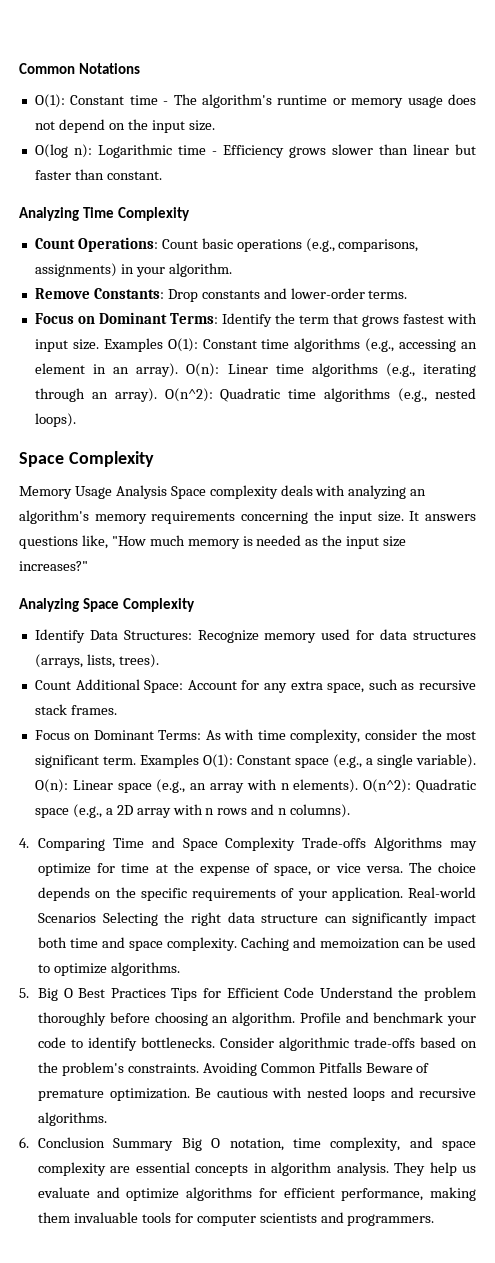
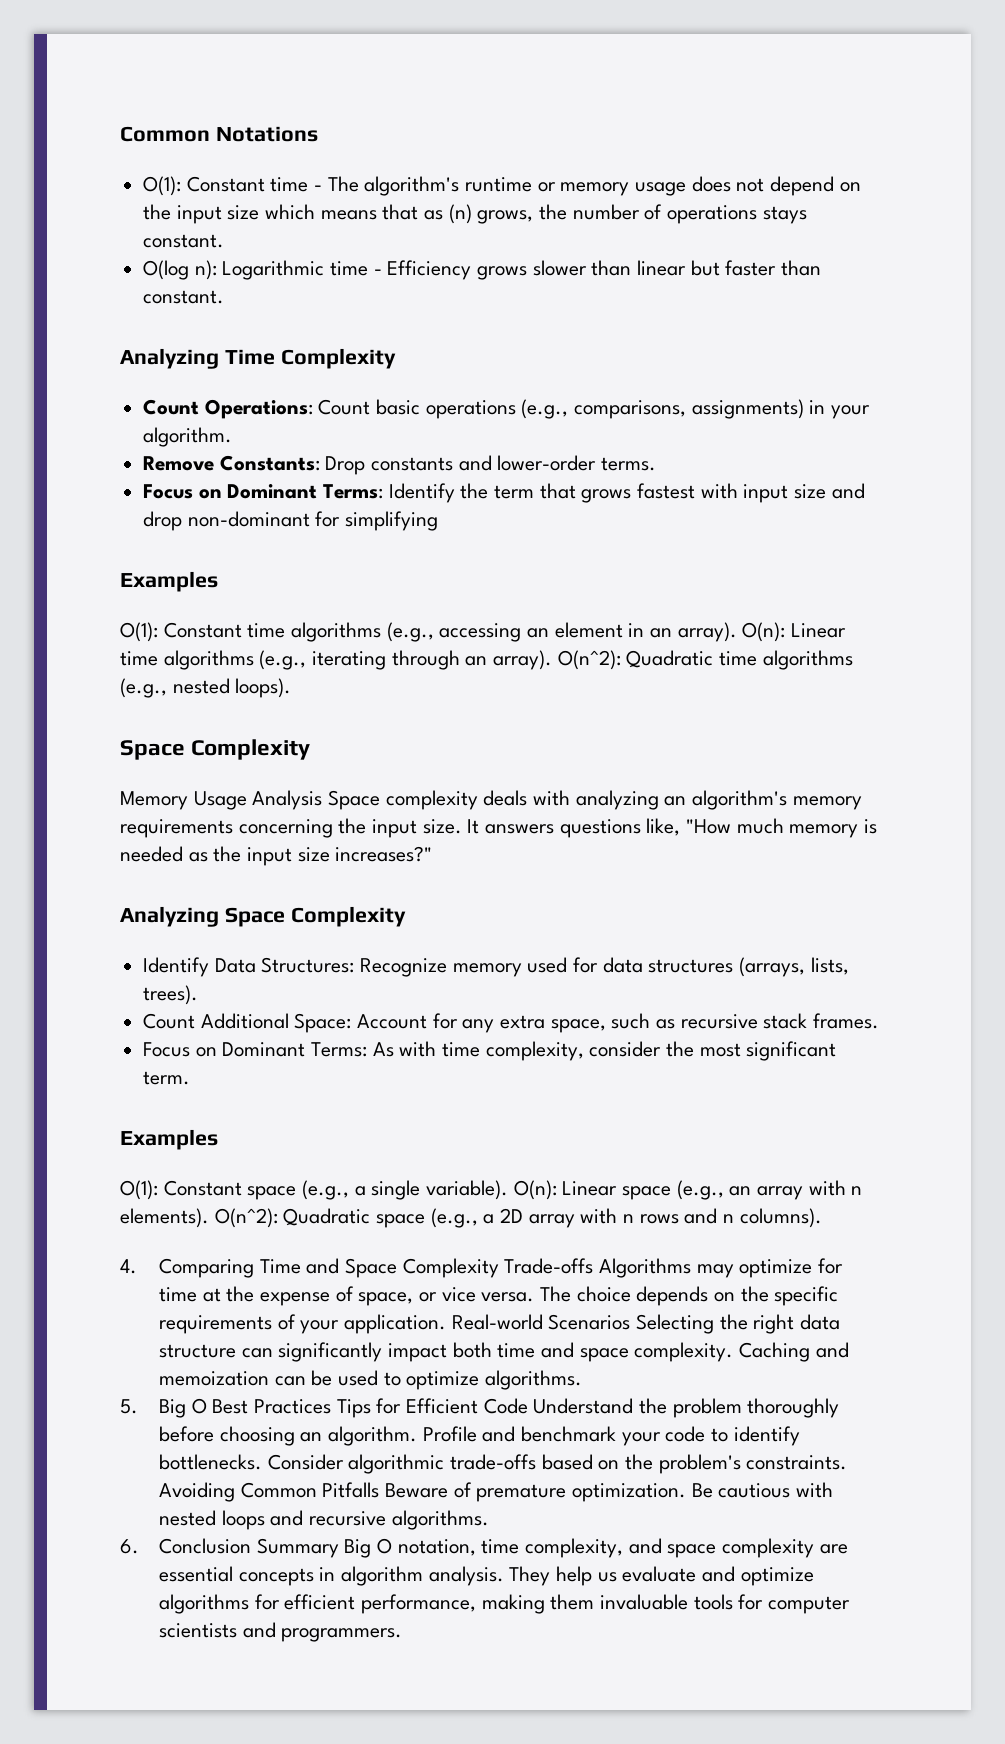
- O(1): Constant time - The algorithm's runtime or memory usage does not depend on the input size.
+ O(1): Constant time - The algorithm's runtime or memory usage does not depend on the input size which means that as (n) grows, the number of operations stays constant.
- Focus on Dominant Terms: Identify the term that grows fastest with input size. Examples O(1): Constant time algorithms (e.g., accessing an element in an array).
+ Focus on Dominant Terms: Identify the term that grows fastest with input size and drop non-dominant for simplifying
+ Examples
+ O(1): Constant time algorithms (e.g., accessing an element in an array).
- Focus on Dominant Terms: As with time complexity, consider the most significant term. Examples O(1): Constant space (e.g., a single variable).
+ Focus on Dominant Terms: As with time complexity, consider the most significant term.
+ Examples
+ O(1): Constant space (e.g., a single variable).

